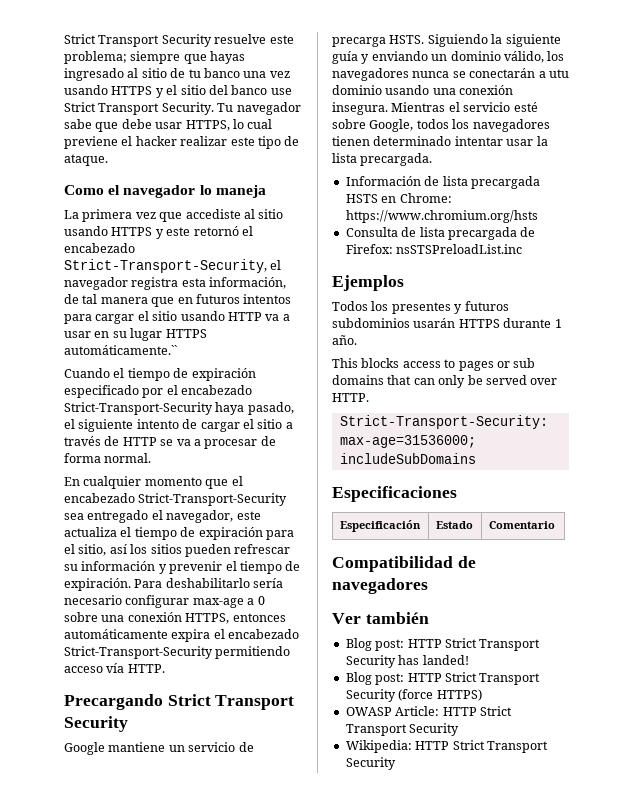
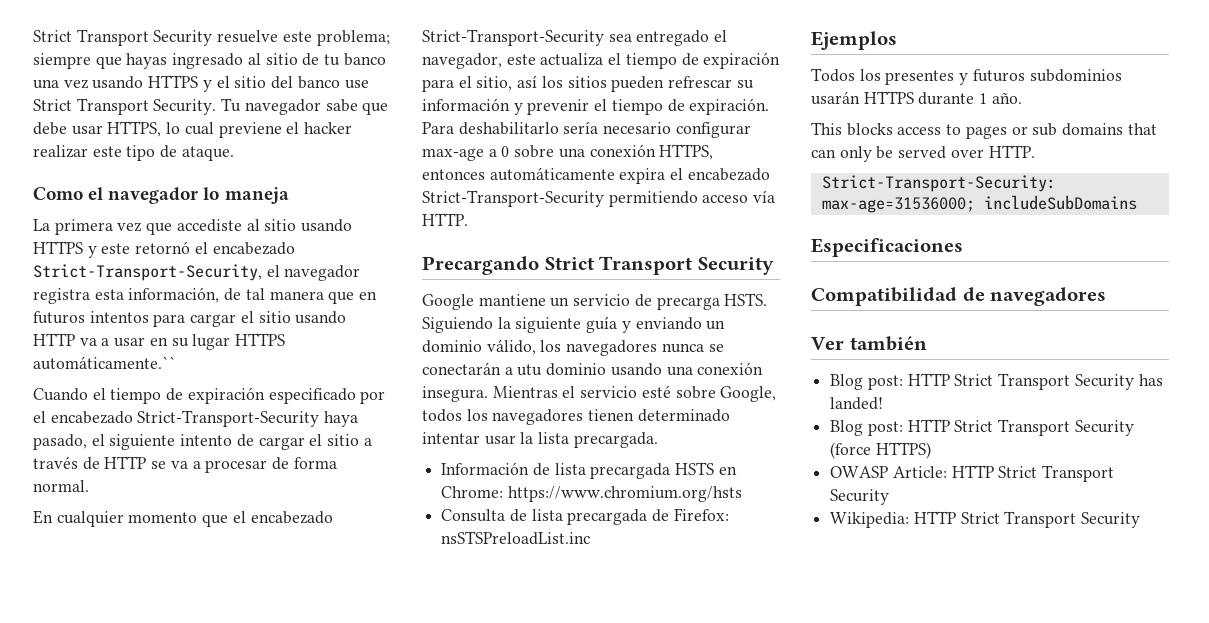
- Especificación | Estado | Comentario

